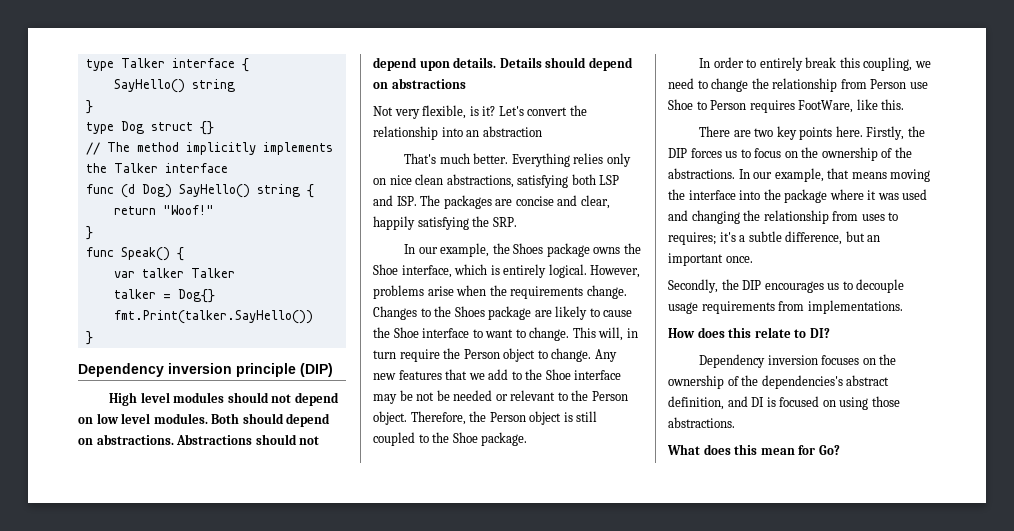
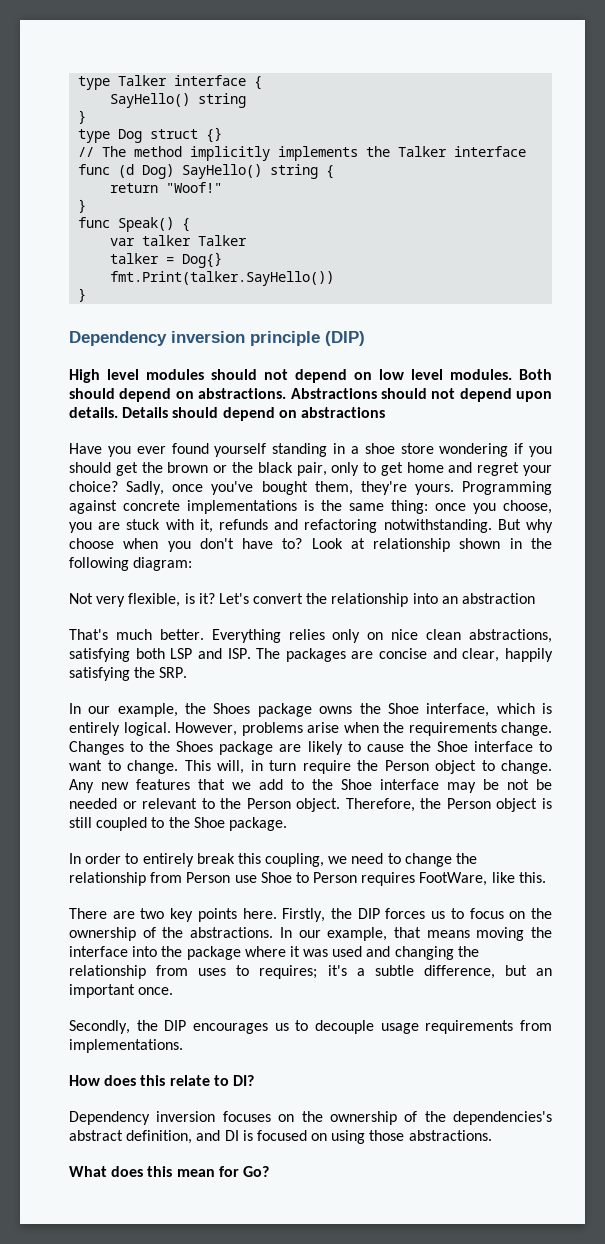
+ Have you ever found yourself standing in a shoe store wondering if you should get the brown or the black pair, only to get home and regret your choice? Sadly, once you've bought them, they're yours. Programming against concrete implementations is the same thing: once you choose, you are stuck with it, refunds and refactoring notwithstanding. But why choose when you don't have to? Look at relationship shown in the following diagram:

